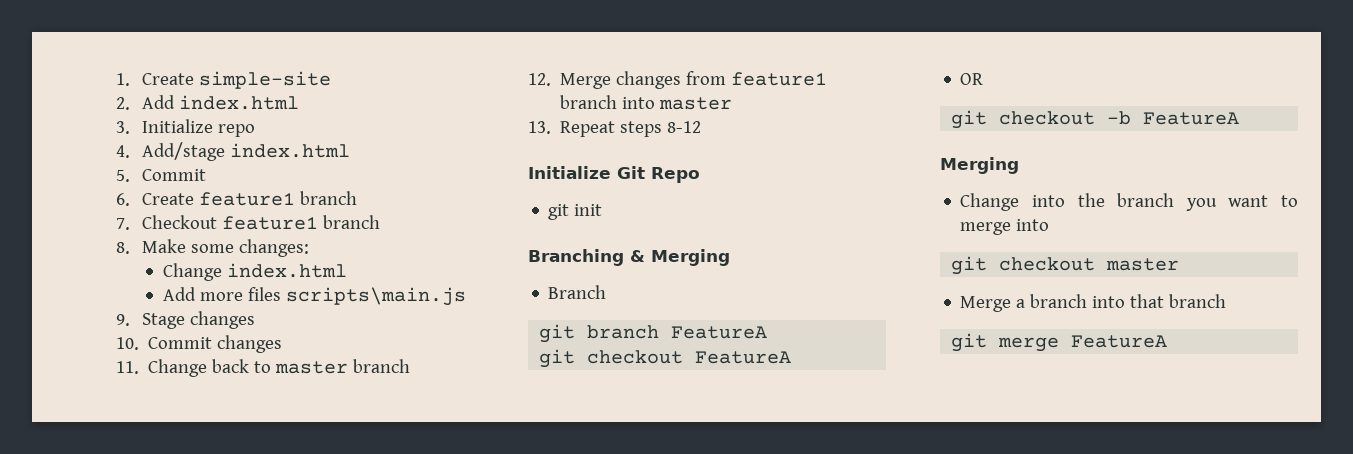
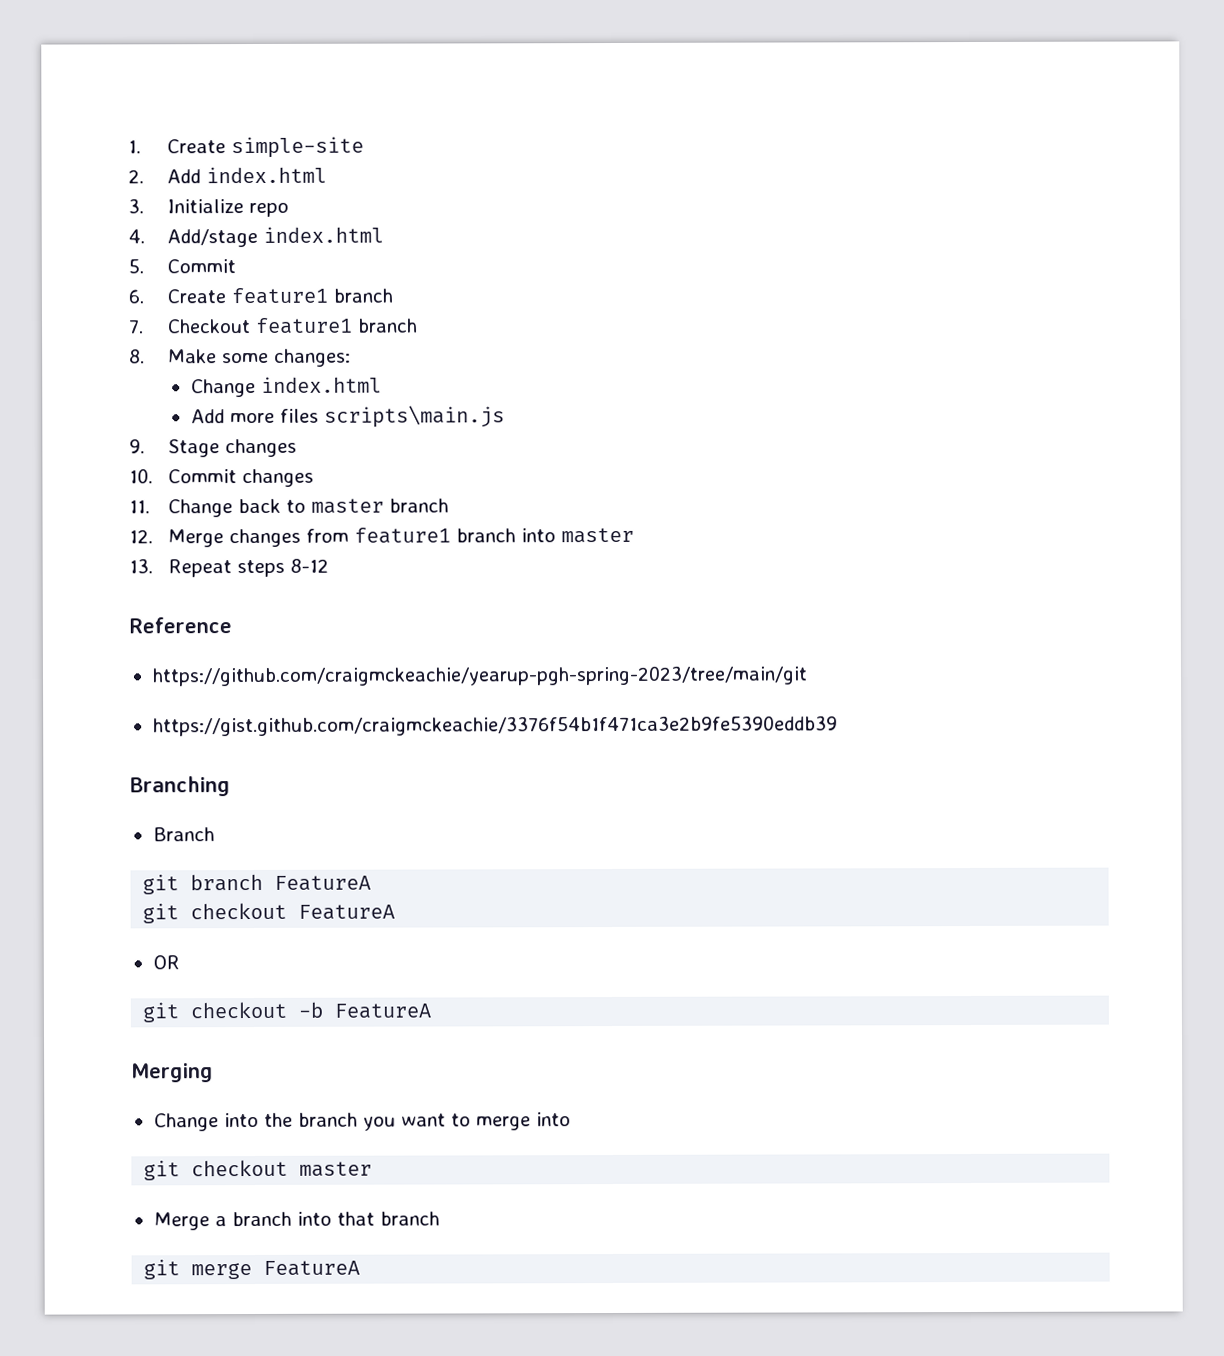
- Initialize Git Repo
- git init
+ Reference
+ https://github.com/craigmckeachie/yearup-pgh-spring-2023/tree/main/git
+ https://gist.github.com/craigmckeachie/3376f54b1f471ca3e2b9fe5390eddb39
- Branching & Merging
+ Branching

